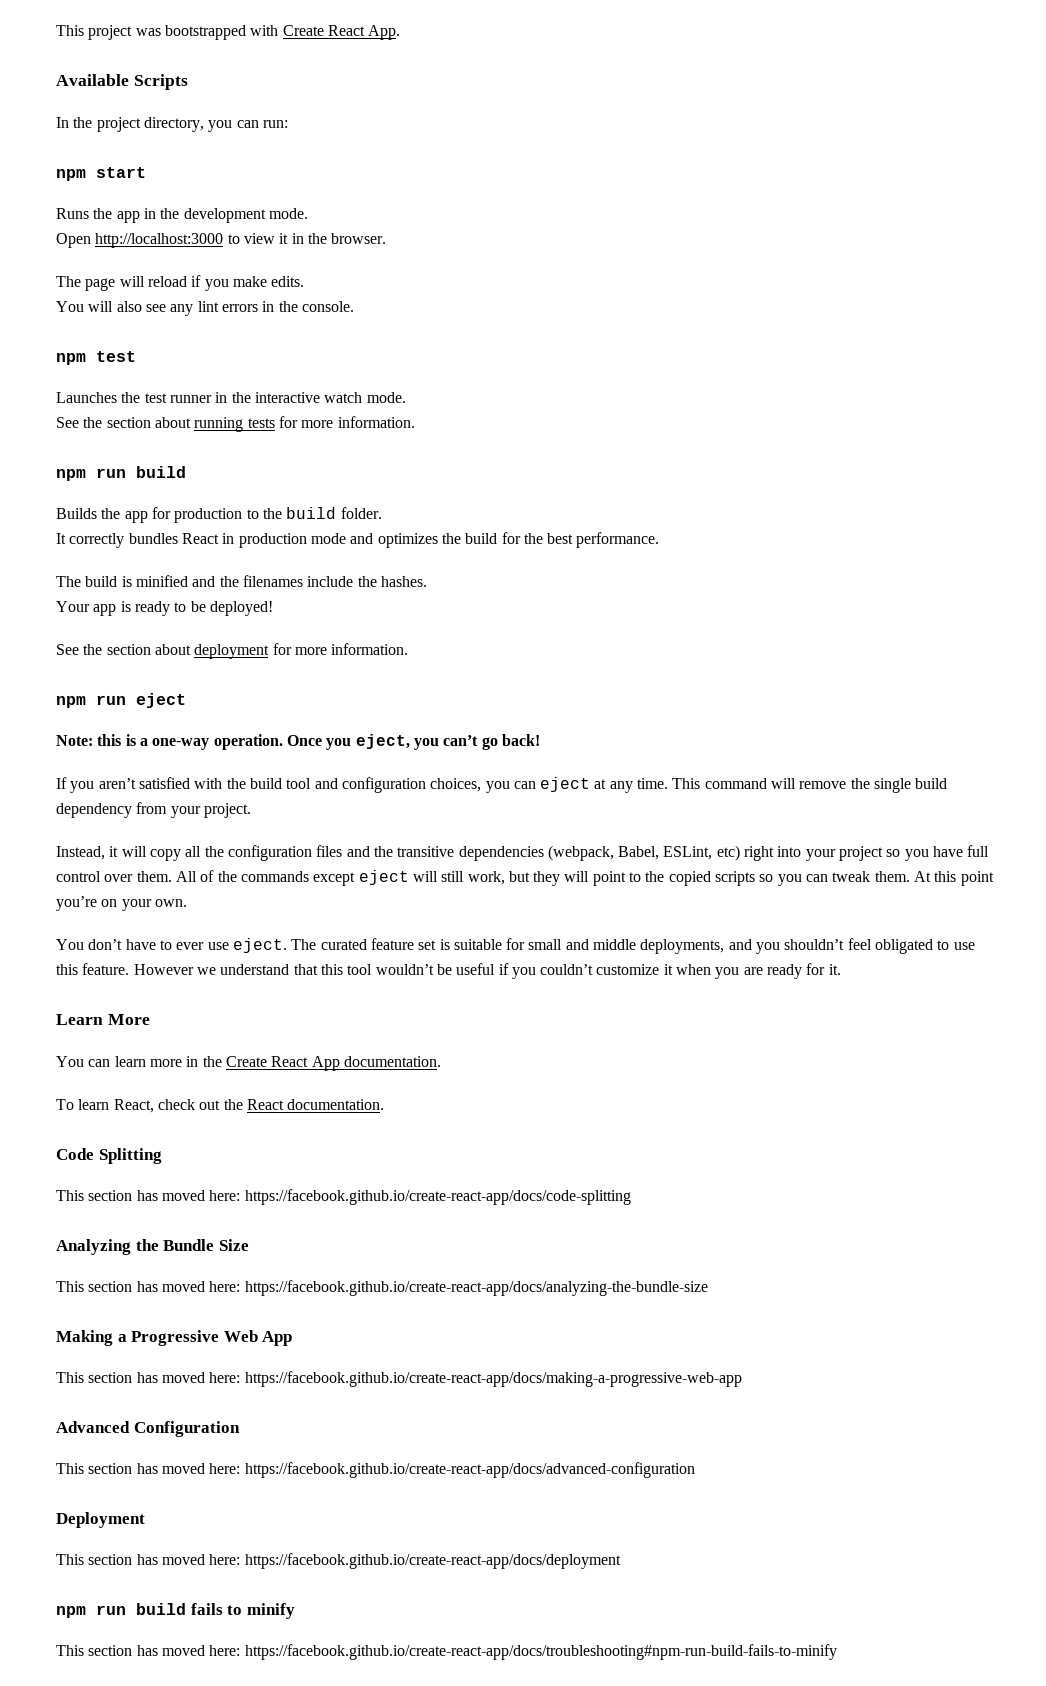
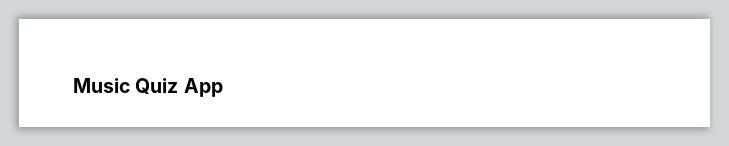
- This project was bootstrapped with Create React App.
- Available Scripts
- In the project directory, you can run:
- npm start
- Runs the app in the development mode.
- Open http://localhost:3000 to view it in the browser.
- The page will reload if you make edits.
- You will also see any lint errors in the console.
- npm test
- Launches the test runner in the interactive watch mode.
- See the section about running tests for more information.
- npm run build
- Builds the app for production to the build folder.
- It correctly bundles React in production mode and optimizes the build for the best performance.
- The build is minified and the filenames include the hashes.
- Your app is ready to be deployed!
- See the section about deployment for more information.
- npm run eject
- Note: this is a one-way operation. Once you eject, you can’t go back!
- If you aren’t satisfied with the build tool and configuration choices, you can eject at any time. This command will remove the single build dependency from your project.
- Instead, it will copy all the configuration files and the transitive dependencies (webpack, Babel, ESLint, etc) right into your project so you have full control over them. All of the commands except eject will still work, but they will point to the copied scripts so you can tweak them. At this point you’re on your own.
- You don’t have to ever use eject. The curated feature set is suitable for small and middle deployments, and you shouldn’t feel obligated to use this feature. However we understand that this tool wouldn’t be useful if you couldn’t customize it when you are ready for it.
- Learn More
- You can learn more in the Create React App documentation.
- To learn React, check out the React documentation.
- Code Splitting
- This section has moved here: https://facebook.github.io/create-react-app/docs/code-splitting
- Analyzing the Bundle Size
- This section has moved here: https://facebook.github.io/create-react-app/docs/analyzing-the-bundle-size
- Making a Progressive Web App
- This section has moved here: https://facebook.github.io/create-react-app/docs/making-a-progressive-web-app
- Advanced Configuration
- This section has moved here: https://facebook.github.io/create-react-app/docs/advanced-configuration
- Deployment
- This section has moved here: https://facebook.github.io/create-react-app/docs/deployment
- npm run build fails to minify
- This section has moved here: https://facebook.github.io/create-react-app/docs/troubleshooting#npm-run-build-fails-to-minify
+ Music Quiz App

